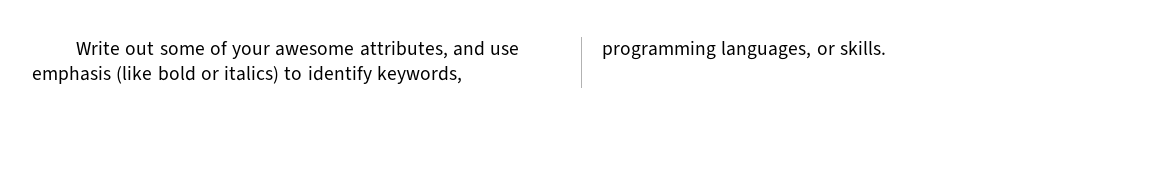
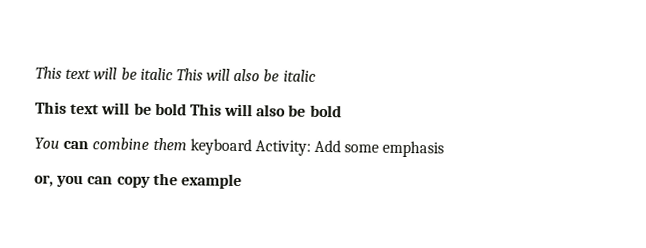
- Write out some of your awesome attributes, and use emphasis (like bold or italics) to identify keywords, programming languages, or skills.
+ This text will be italic This will also be italic
+ This text will be bold This will also be bold
+ You can combine them keyboard Activity: Add some emphasis
+ or, you can copy the example

